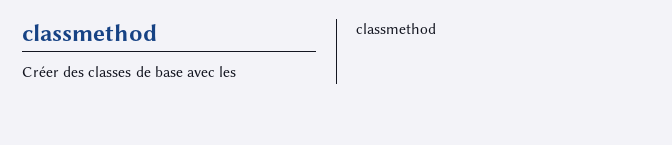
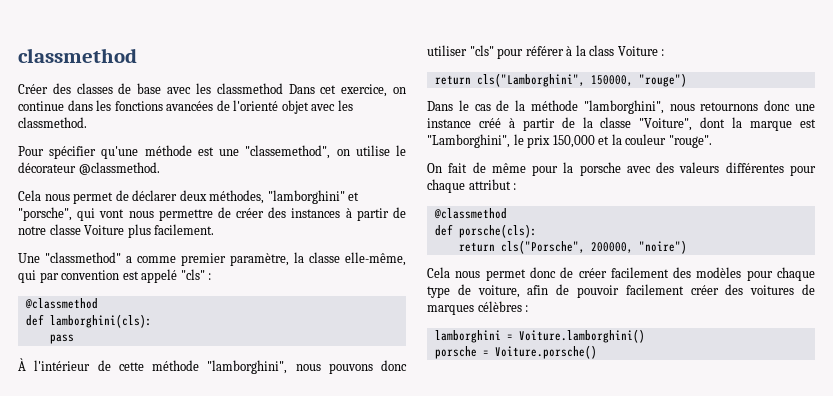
- Créer des classes de base avec les classmethod
+ Créer des classes de base avec les classmethod Dans cet exercice, on continue dans les fonctions avancées de l'orienté objet avec les classmethod.
+ Pour spécifier qu'une méthode est une "classemethod", on utilise le décorateur @classmethod.
+ Cela nous permet de déclarer deux méthodes, "lamborghini" et "porsche", qui vont nous permettre de créer des instances à partir de notre classe Voiture plus facilement.
+ Une "classmethod" a comme premier paramètre, la classe elle-même, qui par convention est appelé "cls" :
+ @classmethod
+ def lamborghini(cls):
+ pass
+ À l'intérieur de cette méthode "lamborghini", nous pouvons donc utiliser "cls" pour référer à la class Voiture :
+ return cls("Lamborghini", 150000, "rouge")
+ Dans le cas de la méthode "lamborghini", nous retournons donc une instance créé à partir de la classe "Voiture", dont la marque est "Lamborghini", le prix 150,000 et la couleur "rouge".
+ On fait de même pour la porsche avec des valeurs différentes pour chaque attribut :
+ @classmethod
+ def porsche(cls):
+ return cls("Porsche", 200000, "noire")
+ Cela nous permet donc de créer facilement des modèles pour chaque type de voiture, afin de pouvoir facilement créer des voitures de marques célèbres :
+ lamborghini = Voiture.lamborghini()
+ porsche = Voiture.porsche()

